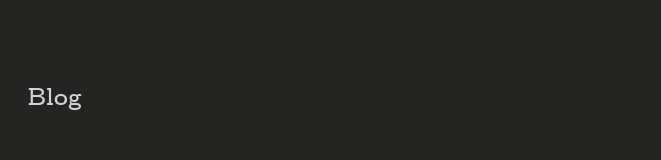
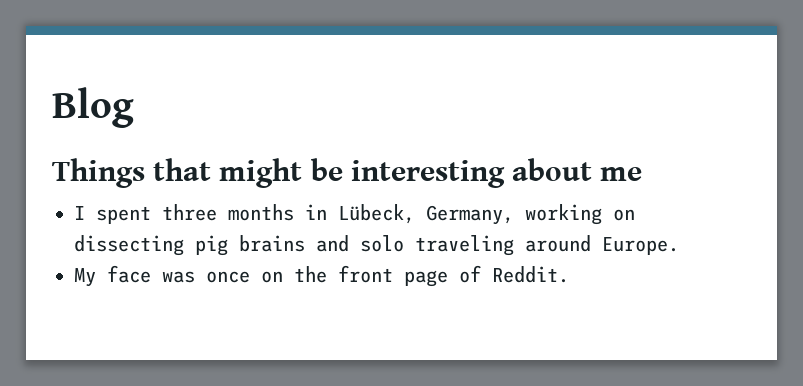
+ Things that might be interesting about me
+ I spent three months in Lübeck, Germany, working on dissecting pig brains and solo traveling around Europe.
+ My face was once on the front page of Reddit.

